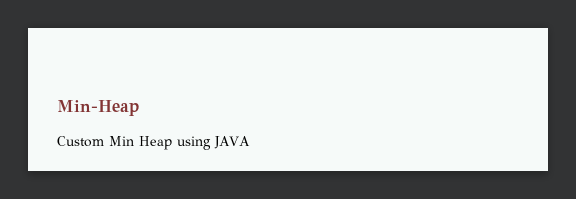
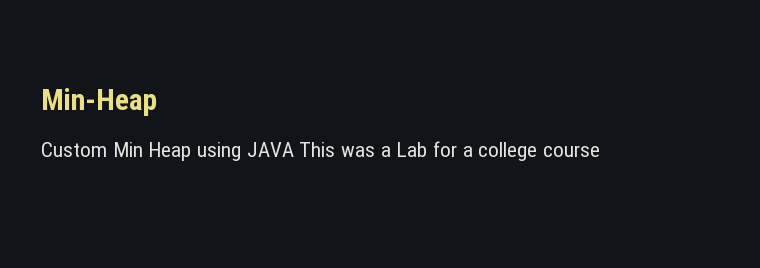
- Custom Min Heap using JAVA
+ Custom Min Heap using JAVA This was a Lab for a college course

